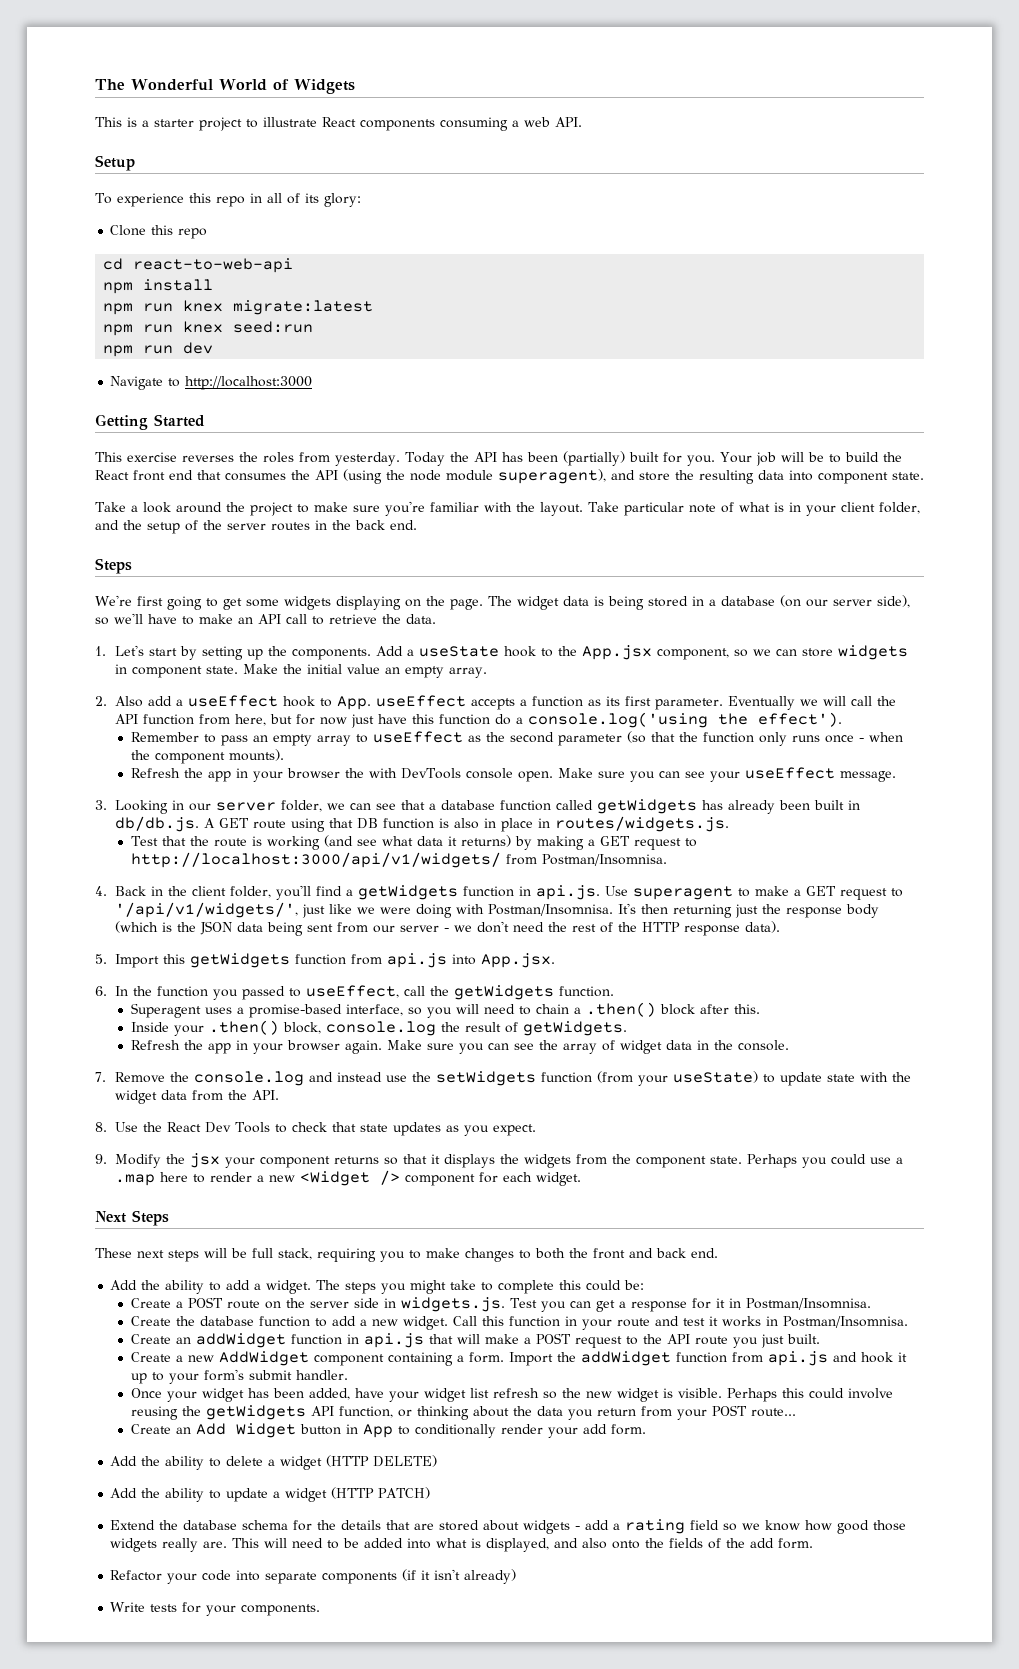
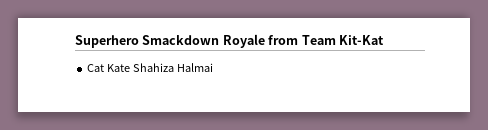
- The Wonderful World of Widgets
- This is a starter project to illustrate React components consuming a web API.
- Setup
- To experience this repo in all of its glory:
- Clone this repo
- cd react-to-web-api
- npm install
- npm run knex migrate:latest
- npm run knex seed:run
- npm run dev
- Navigate to http://localhost:3000
- Getting Started
- This exercise reverses the roles from yesterday. Today the API has been (partially) built for you. Your job will be to build the React front end that consumes the API (using the node module superagent), and store the resulting data into component state.
- Take a look around the project to make sure you're familiar with the layout. Take particular note of what is in your client folder, and the setup of the server routes in the back end.
- Steps
- We're first going to get some widgets displaying on the page. The widget data is being stored in a database (on our server side), so we'll have to make an API call to retrieve the data.
- 1. Let's start by setting up the components. Add a useState hook to the App.jsx component, so we can store widgets in component state. Make the initial value an empty array.
- 2. Also add a useEffect hook to App. useEffect accepts a function as its first parameter. Eventually we will call the API function from here, but for now just have this function do a console.log('using the effect').
- Remember to pass an empty array to useEffect as the second parameter (so that the function only runs once - when the component mounts).
- Refresh the app in your browser the with DevTools console open. Make sure you can see your useEffect message.
- 3. Looking in our server folder, we can see that a database function called getWidgets has already been built in db/db.js. A GET route using that DB function is also in place in routes/widgets.js.
- Test that the route is working (and see what data it returns) by making a GET request to http://localhost:3000/api/v1/widgets/ from Postman/Insomnisa.
- 4. Back in the client folder, you'll find a getWidgets function in api.js. Use superagent to make a GET request to '/api/v1/widgets/', just like we were doing with Postman/Insomnisa. It's then returning just the response body (which is the JSON data being sent from our server - we don't need the rest of the HTTP response data).
- 5. Import this getWidgets function from api.js into App.jsx.
- 6. In the function you passed to useEffect, call the getWidgets function.
- Superagent uses a promise-based interface, so you will need to chain a .then() block after this.
- Inside your .then() block, console.log the result of getWidgets.
- Refresh the app in your browser again. Make sure you can see the array of widget data in the console.
- 7. Remove the console.log and instead use the setWidgets function (from your useState) to update state with the widget data from the API.
- 8. Use the React Dev Tools to check that state updates as you expect.
- 9. Modify the jsx your component returns so that it displays the widgets from the component state. Perhaps you could use a .map here to render a new <Widget /> component for each widget.
- Next Steps
- These next steps will be full stack, requiring you to make changes to both the front and back end.
- Add the ability to add a widget. The steps you might take to complete this could be:
- Create a POST route on the server side in widgets.js. Test you can get a response for it in Postman/Insomnisa.
- Create the database function to add a new widget. Call this function in your route and test it works in Postman/Insomnisa.
- Create an addWidget function in api.js that will make a POST request to the API route you just built.
- Create a new AddWidget component containing a form. Import the addWidget function from api.js and hook it up to your form's submit handler.
- Once your widget has been added, have your widget list refresh so the new widget is visible. Perhaps this could involve reusing the getWidgets API function, or thinking about the data you return from your POST route...
- Create an Add Widget button in App to conditionally render your add form.
- Add the ability to delete a widget (HTTP DELETE)
- Add the ability to update a widget (HTTP PATCH)
- Extend the database schema for the details that are stored about widgets - add a rating field so we know how good those widgets really are. This will need to be added into what is displayed, and also onto the fields of the add form.
- Refactor your code into separate components (if it isn't already)
- Write tests for your components.
+ Superhero Smackdown Royale from Team Kit-Kat
+ Cat Kate Shahiza Halmai

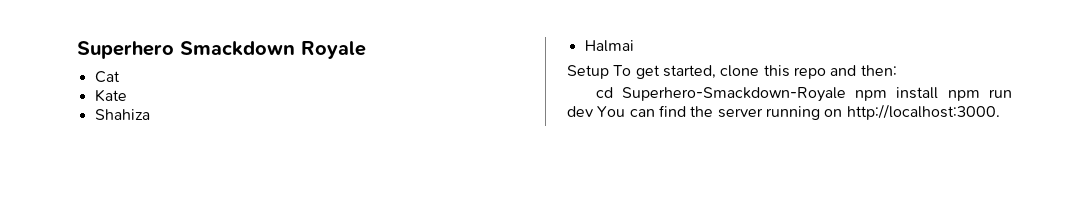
- Superhero Smackdown Royale from Team Kit-Kat
+ Superhero Smackdown Royale
- Cat Kate Shahiza Halmai
+ Cat
+ Kate
+ Shahiza
+ Halmai
+ Setup To get started, clone this repo and then:
+ cd Superhero-Smackdown-Royale npm install npm run dev You can find the server running on http://localhost:3000.

